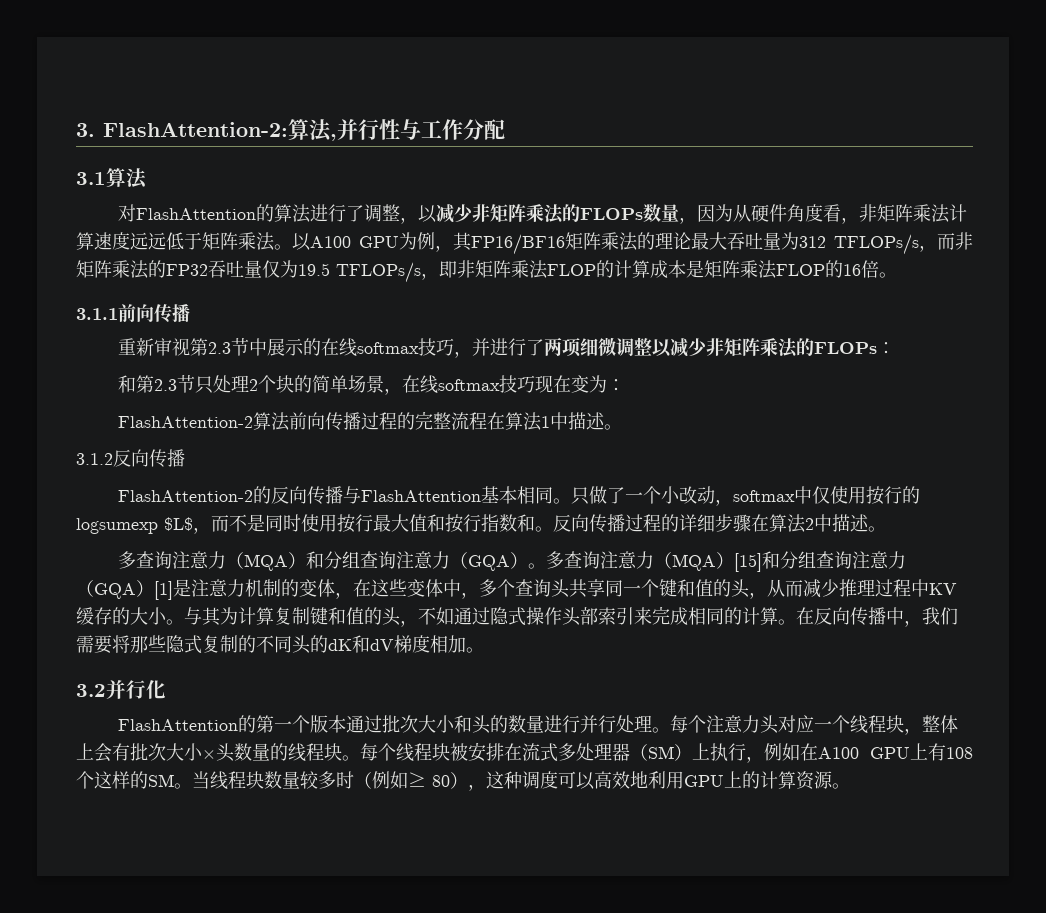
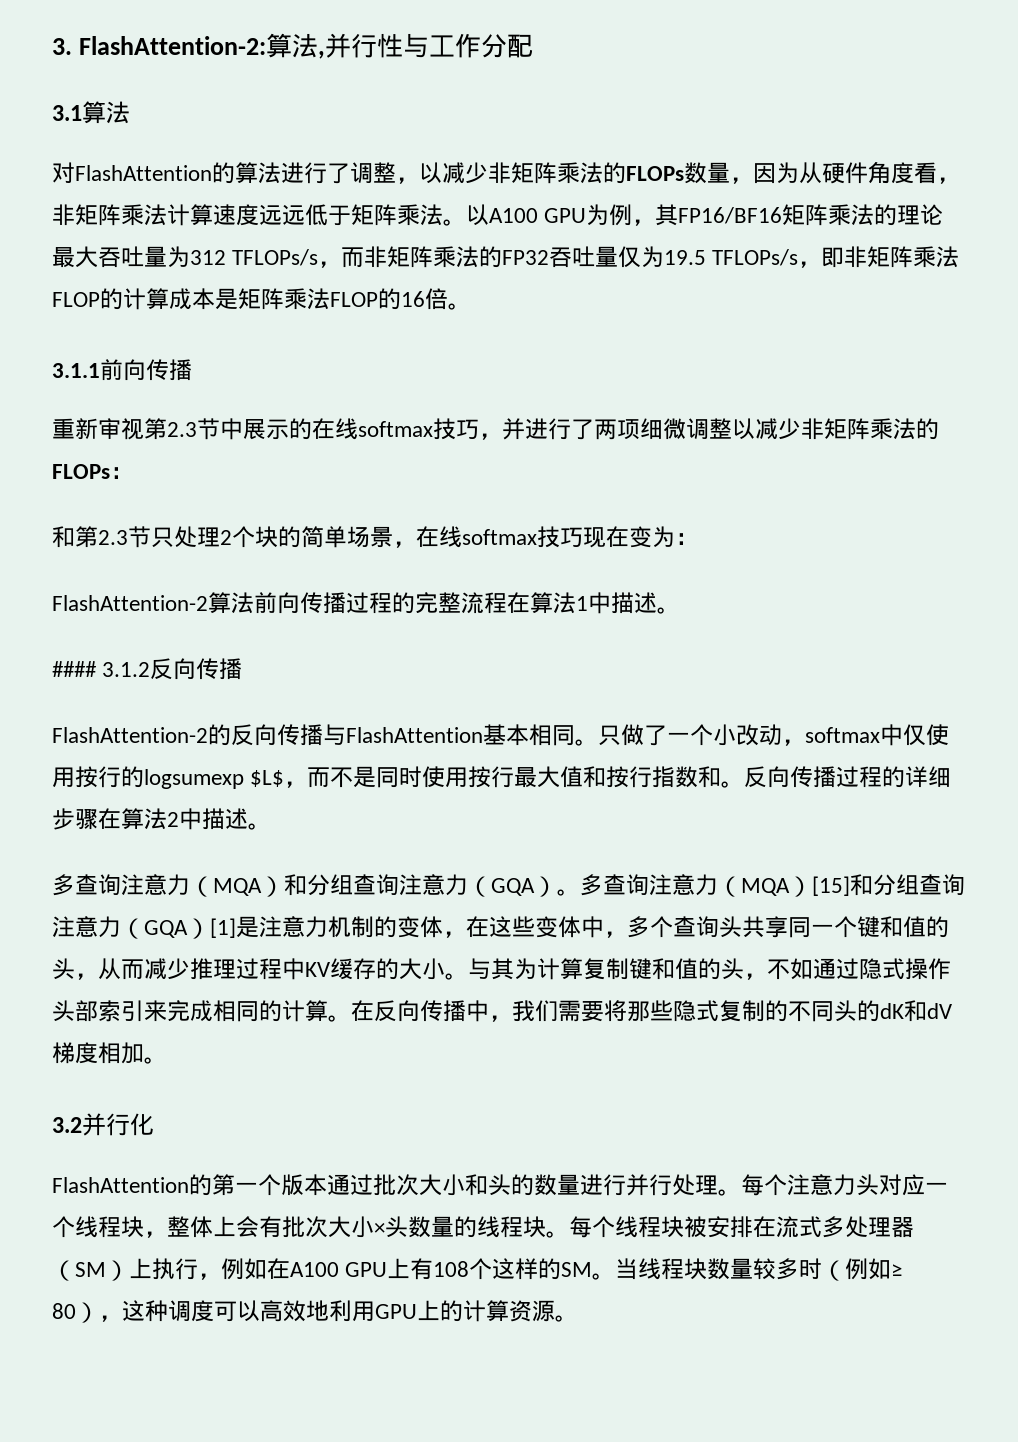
- 3.1.2反向传播
+ #### 3.1.2反向传播

